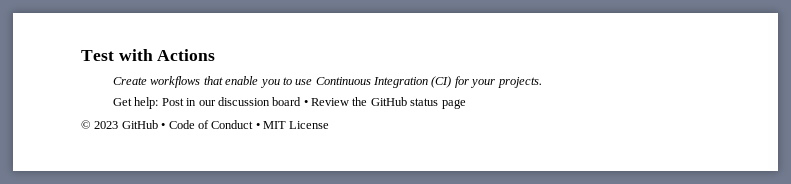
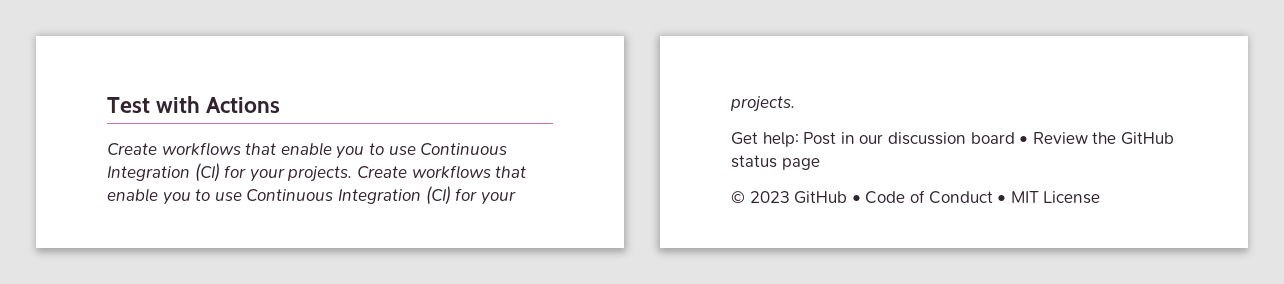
- Create workflows that enable you to use Continuous Integration (CI) for your projects.
+ Create workflows that enable you to use Continuous Integration (CI) for your projects. Create workflows that enable you to use Continuous Integration (CI) for your projects.

